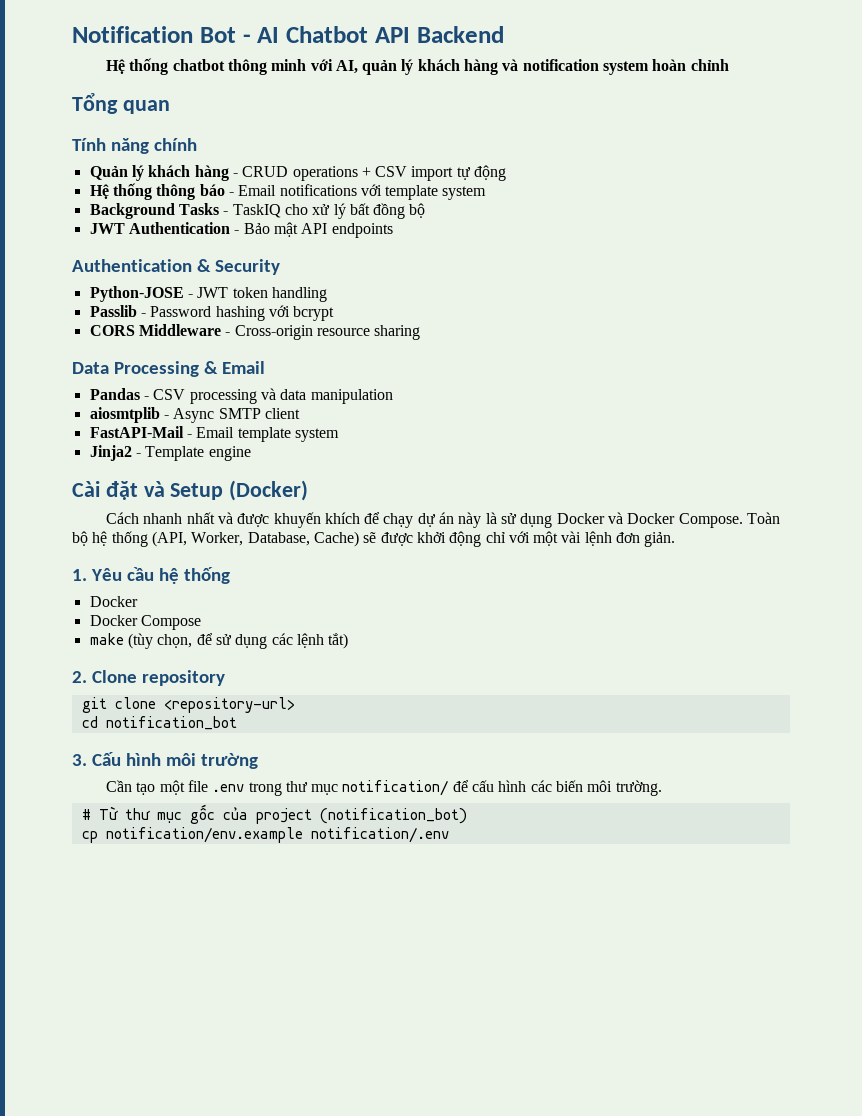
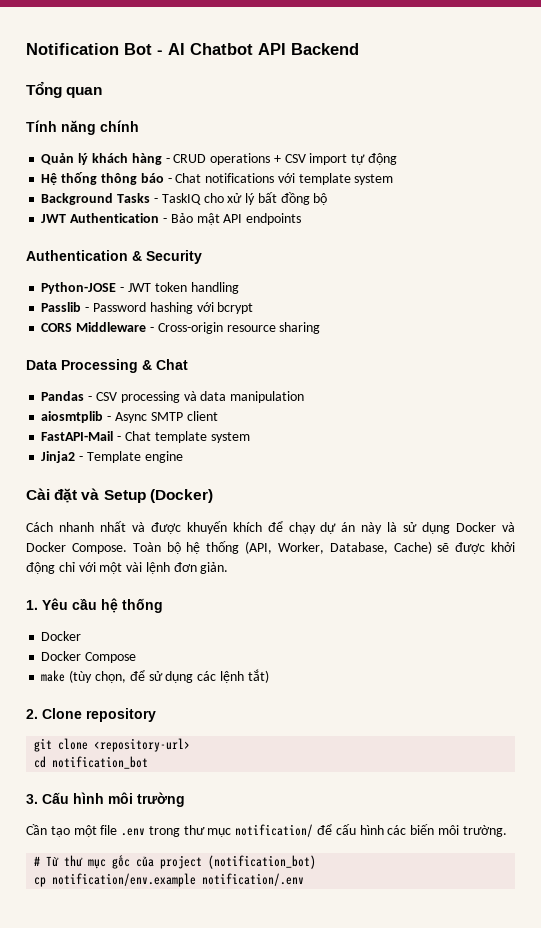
- Hệ thống chatbot thông minh với AI, quản lý khách hàng và notification system hoàn chỉnh
- Hệ thống thông báo - Email notifications với template system
+ Hệ thống thông báo - Chat notifications với template system
- Data Processing & Email
+ Data Processing & Chat
- FastAPI-Mail - Email template system
+ FastAPI-Mail - Chat template system

